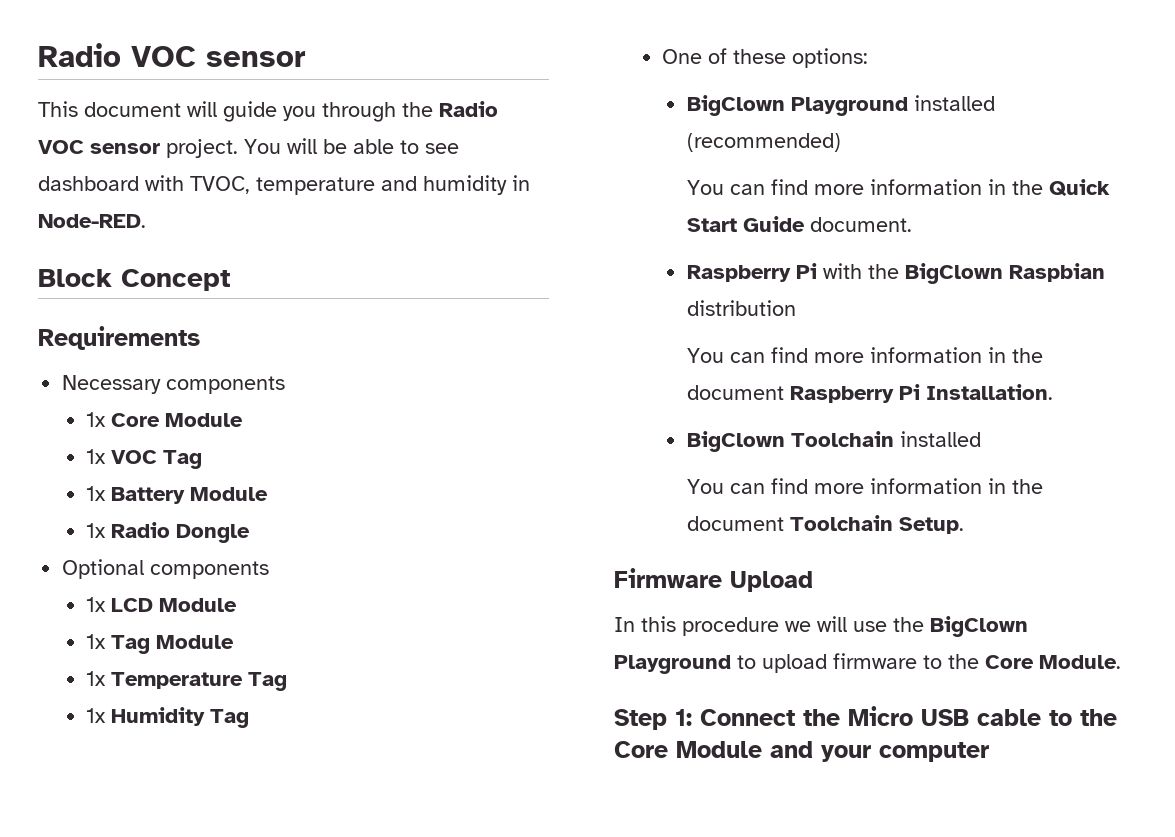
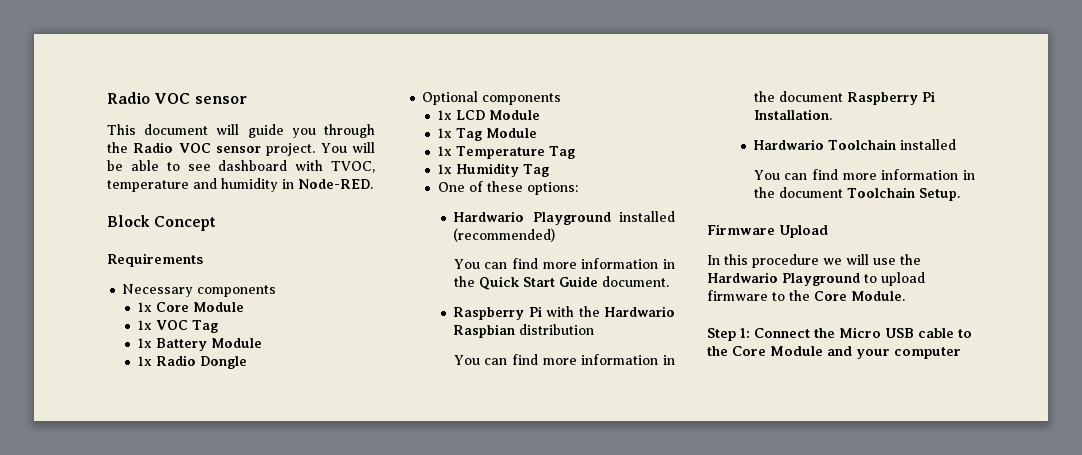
- BigClown Playground installed (recommended)
+ Hardwario Playground installed (recommended)
- Raspberry Pi with the BigClown Raspbian distribution
+ Raspberry Pi with the Hardwario Raspbian distribution
- BigClown Toolchain installed
+ Hardwario Toolchain installed
- In this procedure we will use the BigClown Playground to upload firmware to the Core Module.
+ In this procedure we will use the Hardwario Playground to upload firmware to the Core Module.

